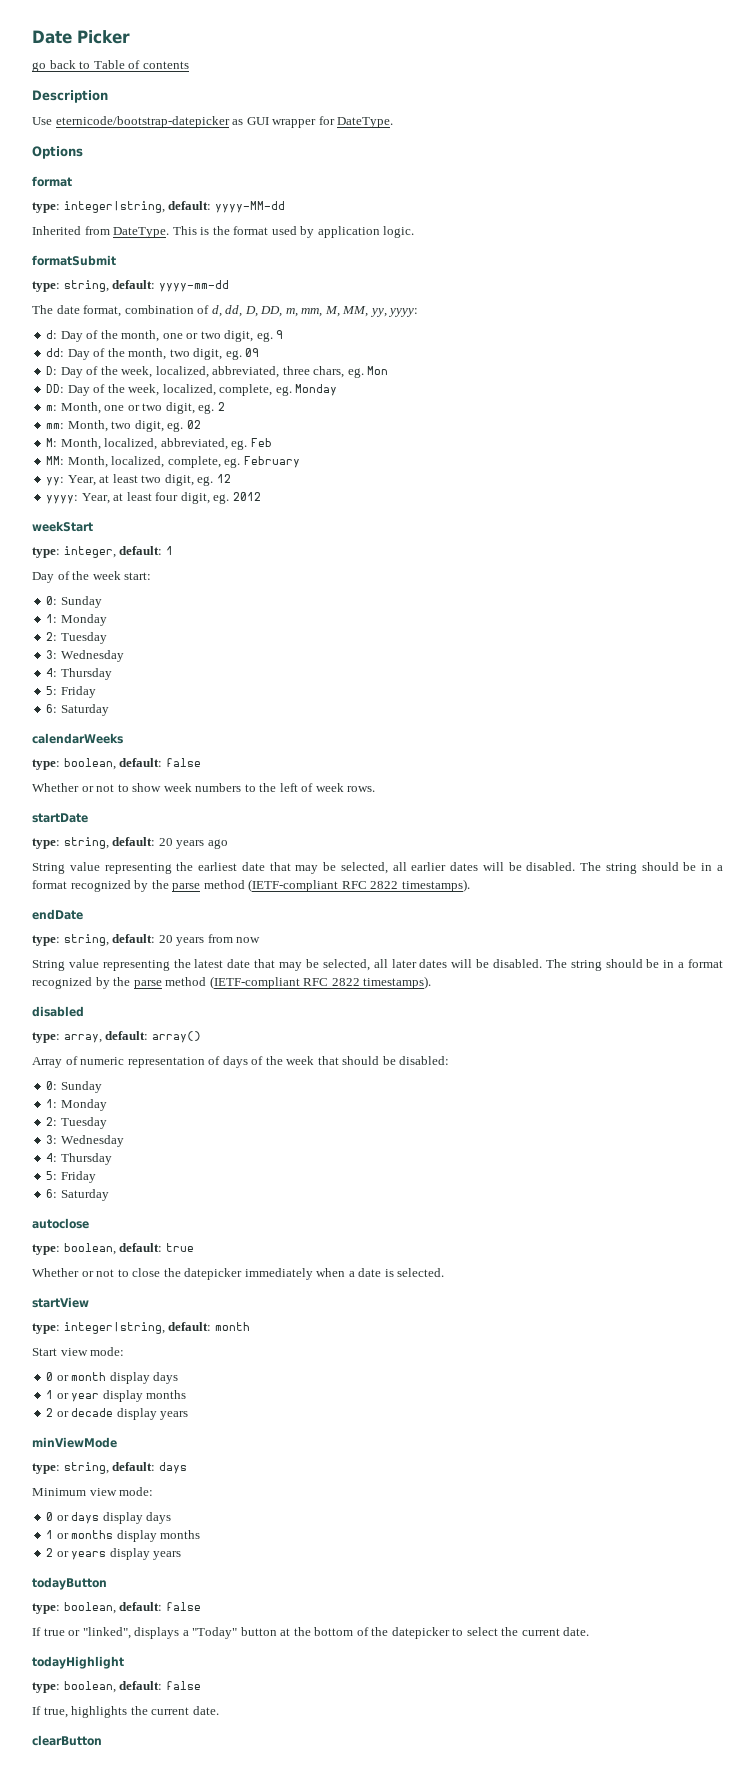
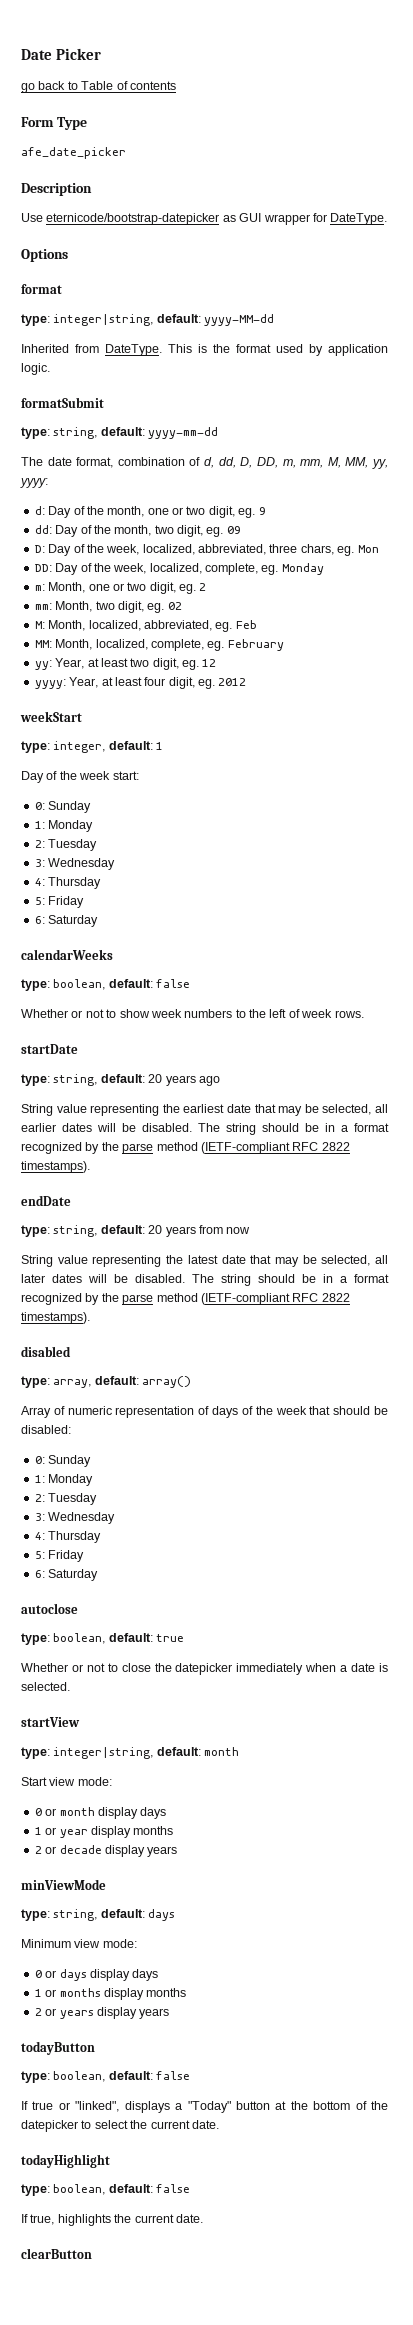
+ Form Type
+ afe_date_picker

